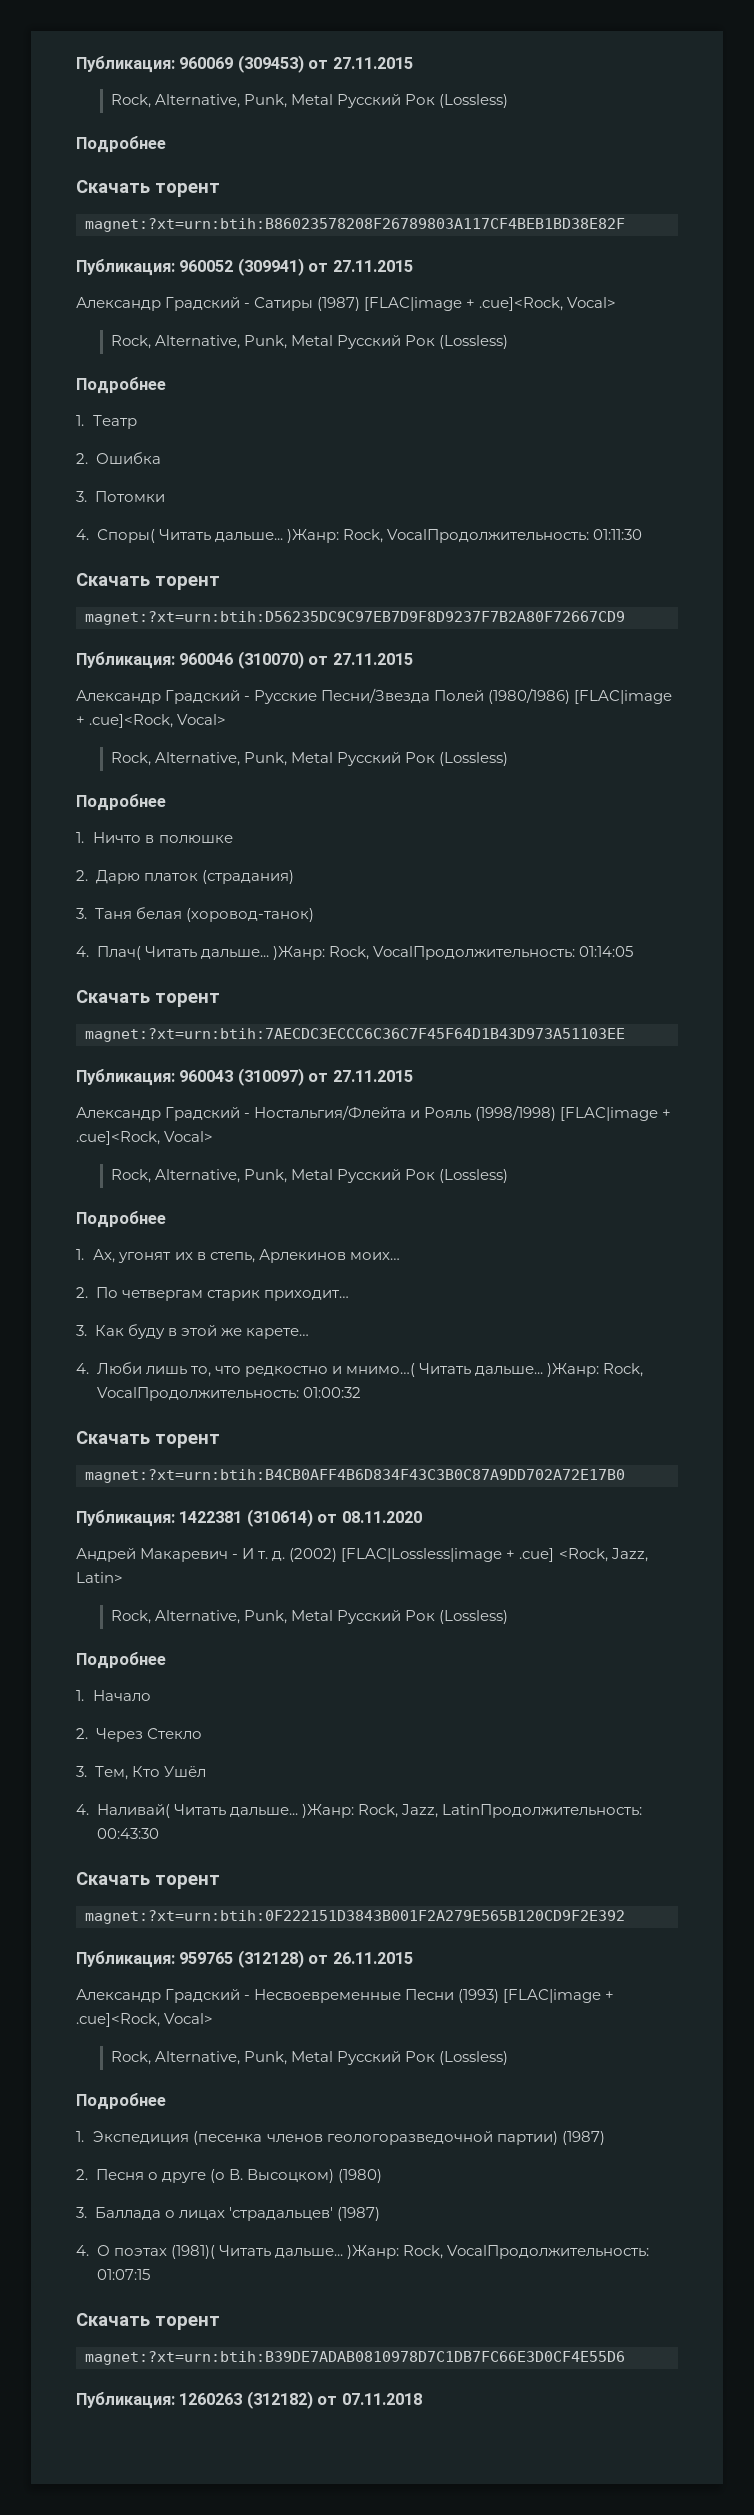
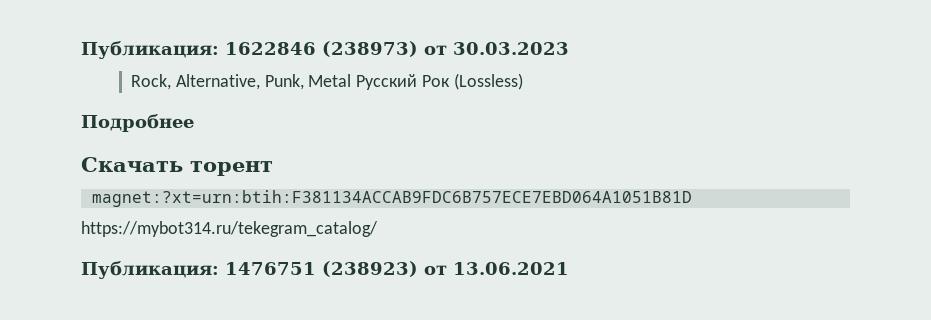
- Публикация: 960069 (309453) от 27.11.2015
+ Публикация: 1622846 (238973) от 30.03.2023
- magnet:?xt=urn:btih:B86023578208F26789803A117CF4BEB1BD38E82F
- Публикация: 960052 (309941) от 27.11.2015
- Александр Градский - Сатиры (1987) [FLAC|image + .cue]<Rock, Vocal>
- Rock, Alternative, Punk, Metal Русский Рок (Lossless)
- Подробнее
- 1. Театр
- 2. Ошибка
- 3. Потомки
- 4. Споры( Читать дальше... )Жанр: Rock, VocalПродолжительность: 01:11:30
- Скачать торент
- magnet:?xt=urn:btih:D56235DC9C97EB7D9F8D9237F7B2A80F72667CD9
- Публикация: 960046 (310070) от 27.11.2015
- Александр Градский - Русские Песни/Звезда Полей (1980/1986) [FLAC|image + .cue]<Rock, Vocal>
- Rock, Alternative, Punk, Metal Русский Рок (Lossless)
- Подробнее
- 1. Ничто в полюшке
- 2. Дарю платок (страдания)
- 3. Таня белая (хоровод-танок)
- 4. Плач( Читать дальше... )Жанр: Rock, VocalПродолжительность: 01:14:05
- Скачать торент
- magnet:?xt=urn:btih:7AECDC3ECCC6C36C7F45F64D1B43D973A51103EE
- Публикация: 960043 (310097) от 27.11.2015
- Александр Градский - Ностальгия/Флейта и Рояль (1998/1998) [FLAC|image + .cue]<Rock, Vocal>
- Rock, Alternative, Punk, Metal Русский Рок (Lossless)
- Подробнее
- 1. Ах, угонят их в степь, Арлекинов моих…
- 2. По четвергам старик приходит…
- 3. Как буду в этой же карете…
- 4. Люби лишь то, что редкостно и мнимо…( Читать дальше... )Жанр: Rock, VocalПродолжительность: 01:00:32
- Скачать торент
- magnet:?xt=urn:btih:B4CB0AFF4B6D834F43C3B0C87A9DD702A72E17B0
- Публикация: 1422381 (310614) от 08.11.2020
- Андрей Макаревич - И т. д. (2002) [FLAC|Lossless|image + .cue] <Rock, Jazz, Latin>
- Rock, Alternative, Punk, Metal Русский Рок (Lossless)
- Подробнее
- 1. Начало
- 2. Через Стекло
- 3. Тем, Кто Ушёл
- 4. Наливай( Читать дальше... )Жанр: Rock, Jazz, LatinПродолжительность: 00:43:30
- Скачать торент
- magnet:?xt=urn:btih:0F222151D3843B001F2A279E565B120CD9F2E392
- Публикация: 959765 (312128) от 26.11.2015
- Александр Градский - Несвоевременные Песни (1993) [FLAC|image + .cue]<Rock, Vocal>
- Rock, Alternative, Punk, Metal Русский Рок (Lossless)
- Подробнее
- 1. Экспедиция (песенка членов геологоразведочной партии) (1987)
- 2. Песня о друге (о В. Высоцком) (1980)
- 3. Баллада о лицах 'страдальцев' (1987)
- 4. О поэтах (1981)( Читать дальше... )Жанр: Rock, VocalПродолжительность: 01:07:15
- Скачать торент
- magnet:?xt=urn:btih:B39DE7ADAB0810978D7C1DB7FC66E3D0CF4E55D6
- Публикация: 1260263 (312182) от 07.11.2018
+ magnet:?xt=urn:btih:F381134ACCAB9FDC6B757ECE7EBD064A1051B81D
+ https://mybot314.ru/tekegram_catalog/
+ Публикация: 1476751 (238923) от 13.06.2021

